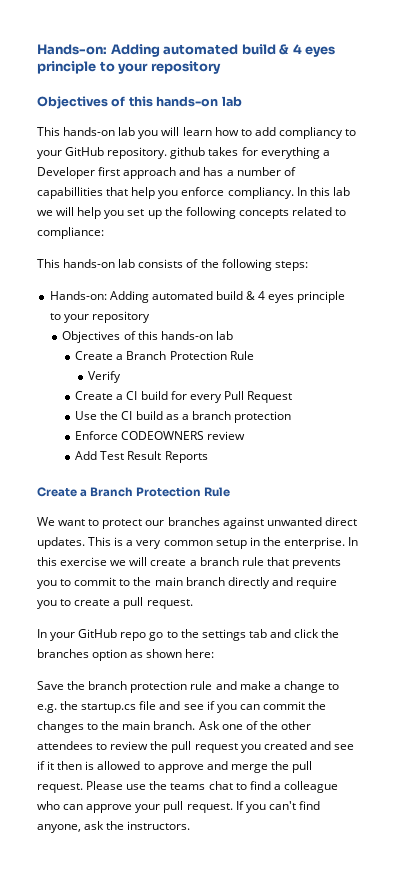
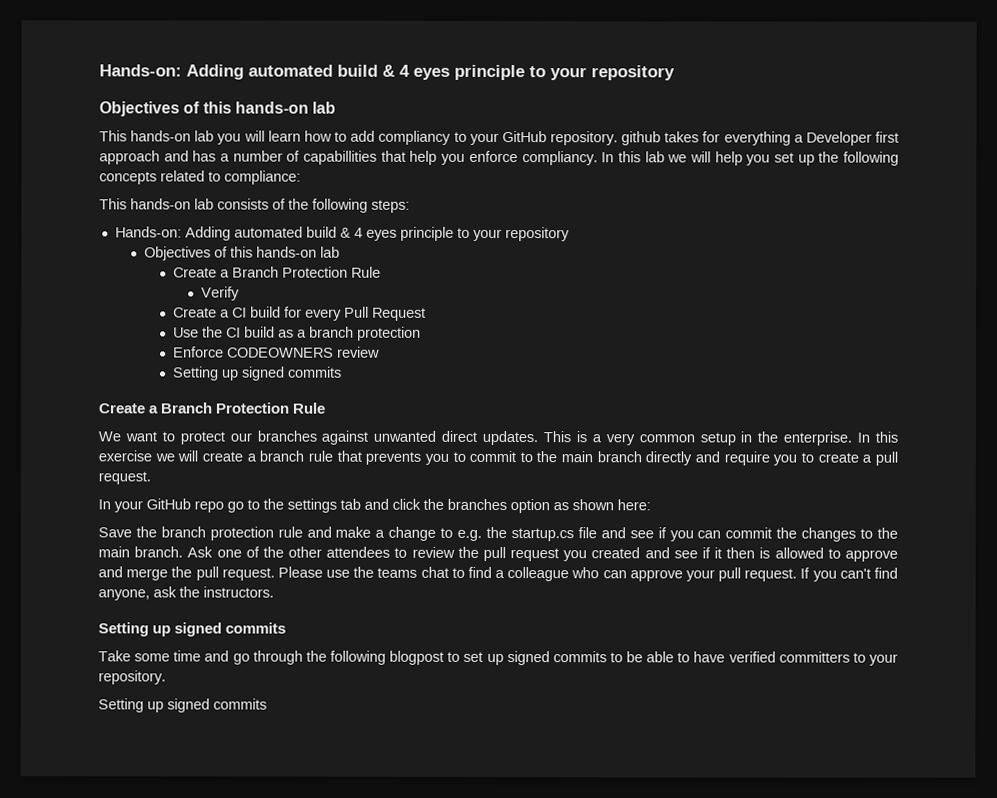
  Enforce CODEOWNERS review
- Add Test Result Reports
+ Setting up signed commits
  If you can't find anyone, ask the instructors.
+ Setting up signed commits
+ Take some time and go through the following blogpost to set up signed commits to be able to have verified committers to your repository.
+ Setting up signed commits

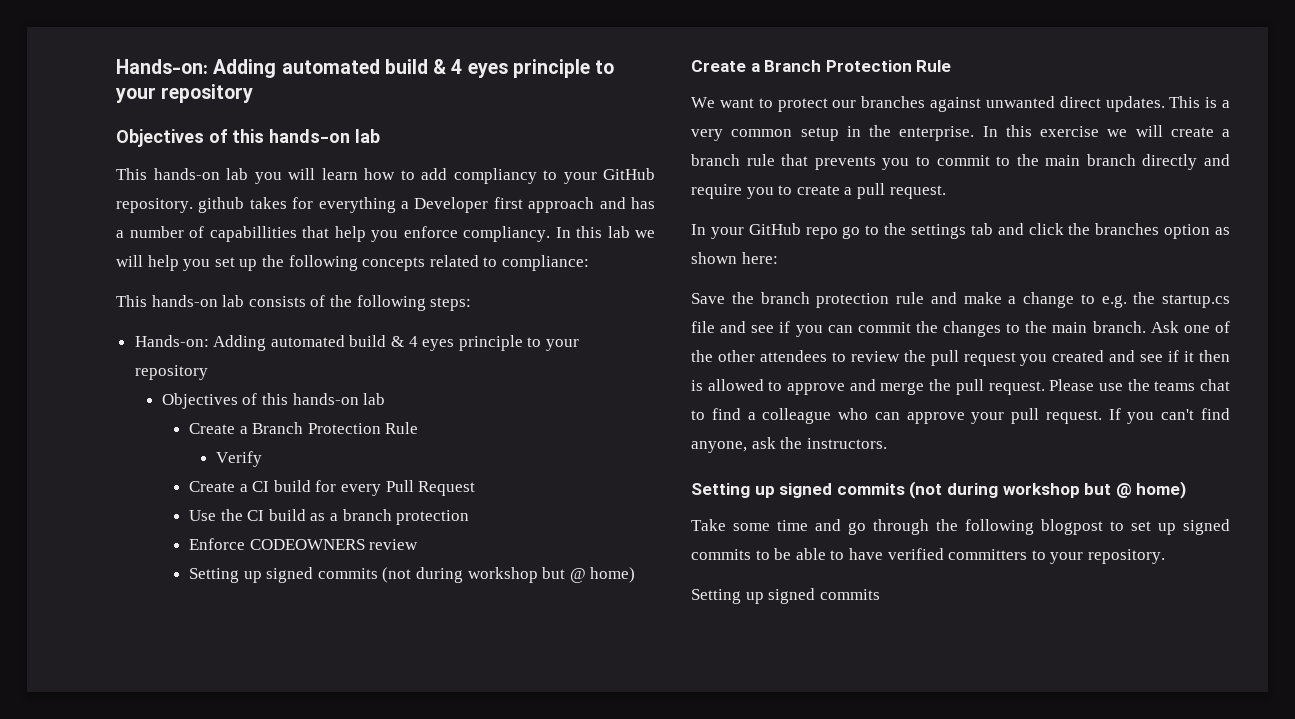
  Enforce CODEOWNERS review
- Setting up signed commits
+ Setting up signed commits (not during workshop but @ home)
  If you can't find anyone, ask the instructors.
- Setting up signed commits
+ Setting up signed commits (not during workshop but @ home)

